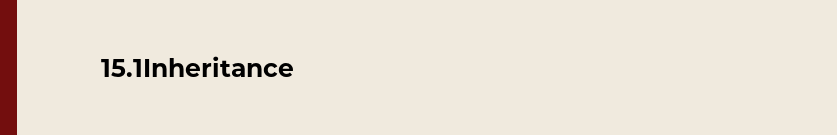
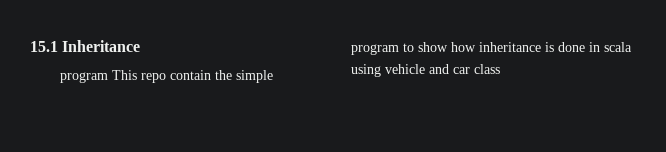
- 15.1Inheritance
+ 15.1 Inheritance
+ program This repo contain the simple program to show how inheritance is done in scala using vehicle and car class

